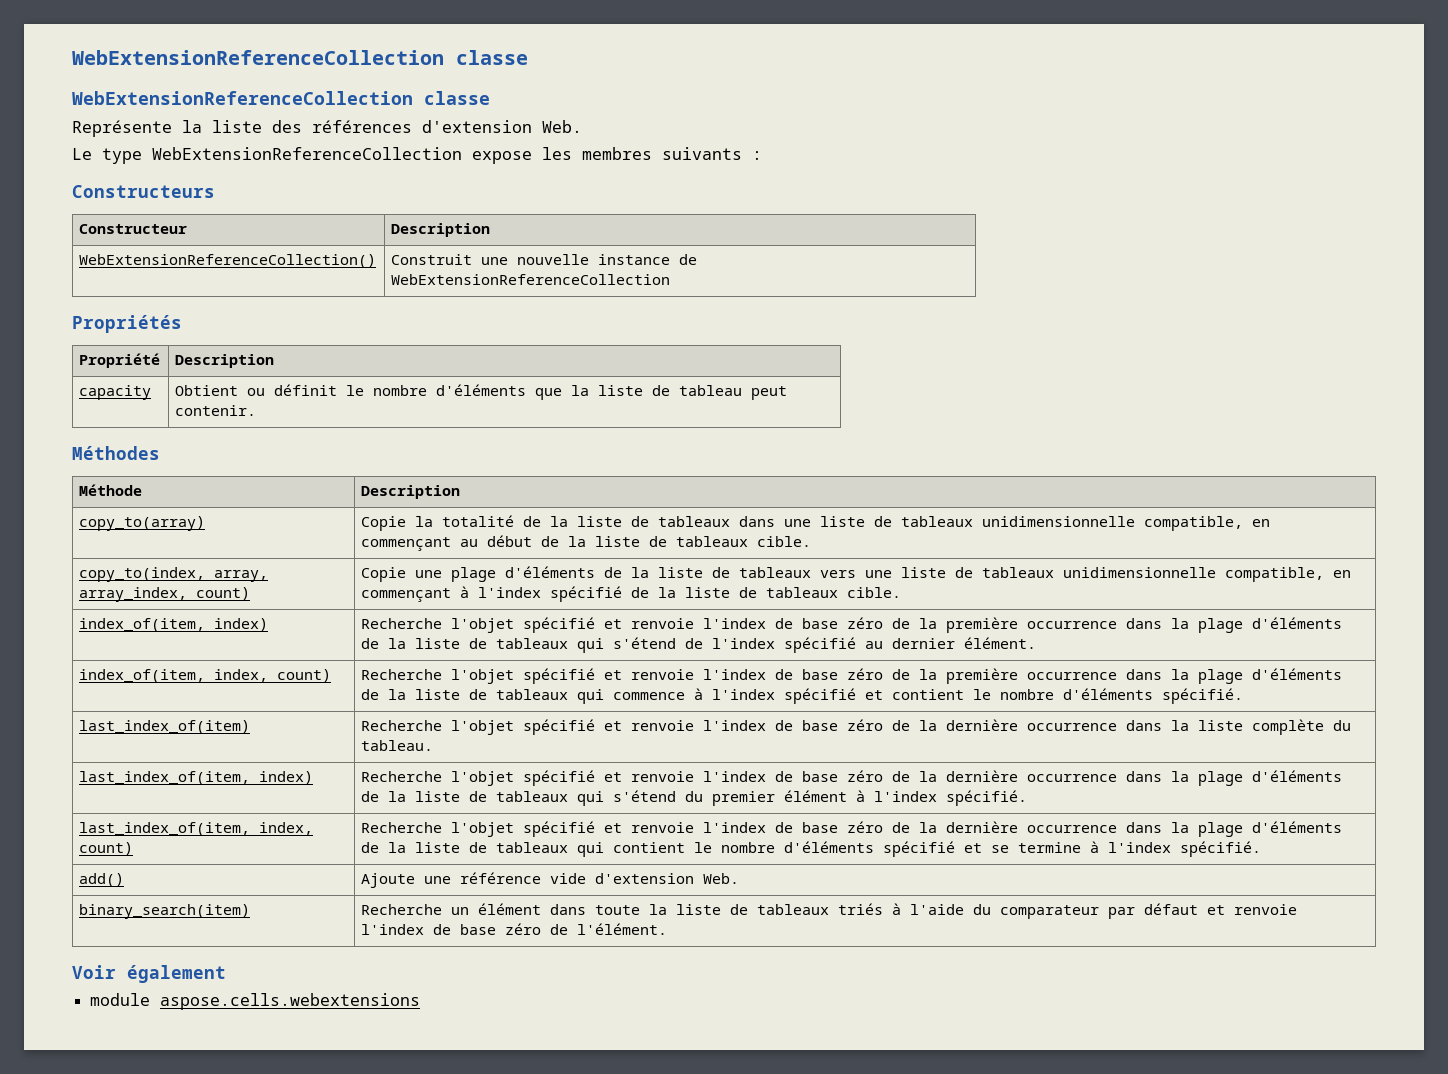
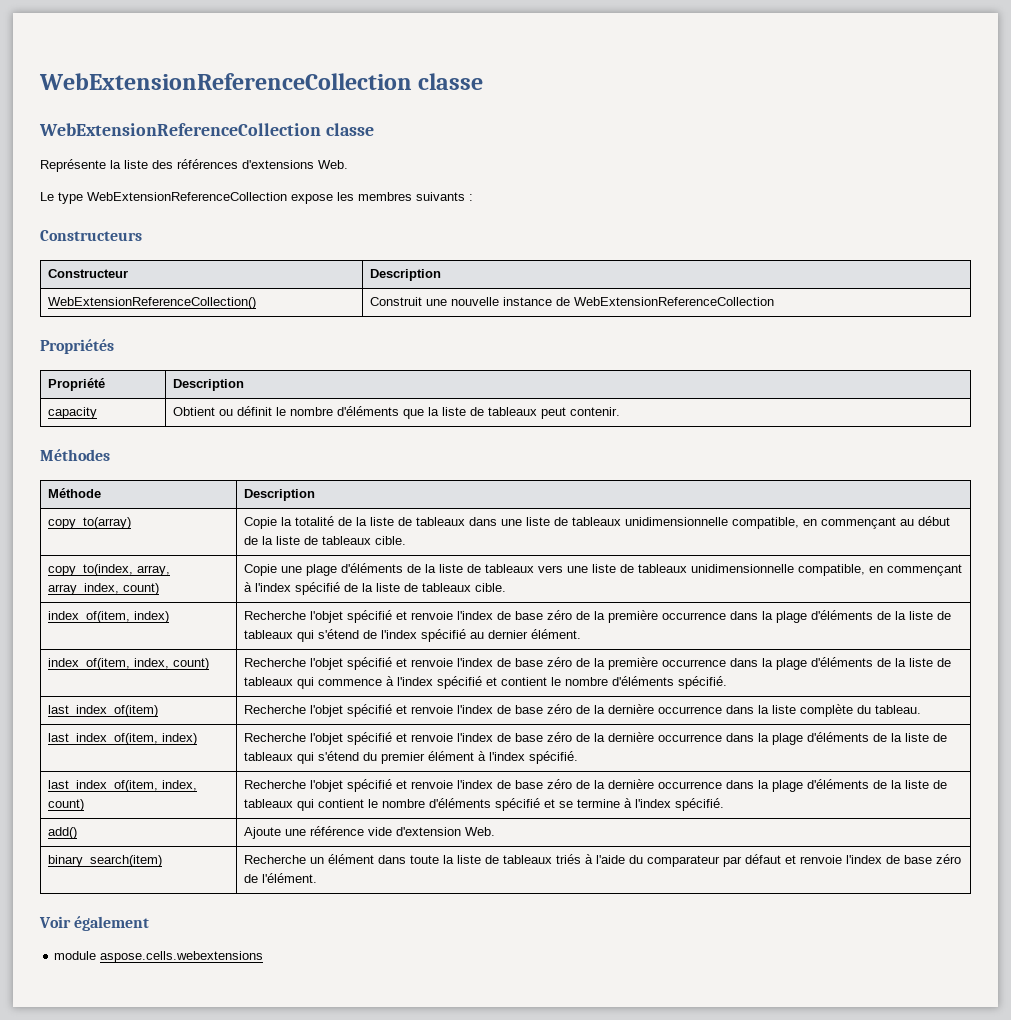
- Représente la liste des références d'extension Web.
+ Représente la liste des références d'extensions Web.
- capacity | Obtient ou définit le nombre d'éléments que la liste de tableau peut contenir.
+ capacity | Obtient ou définit le nombre d'éléments que la liste de tableaux peut contenir.

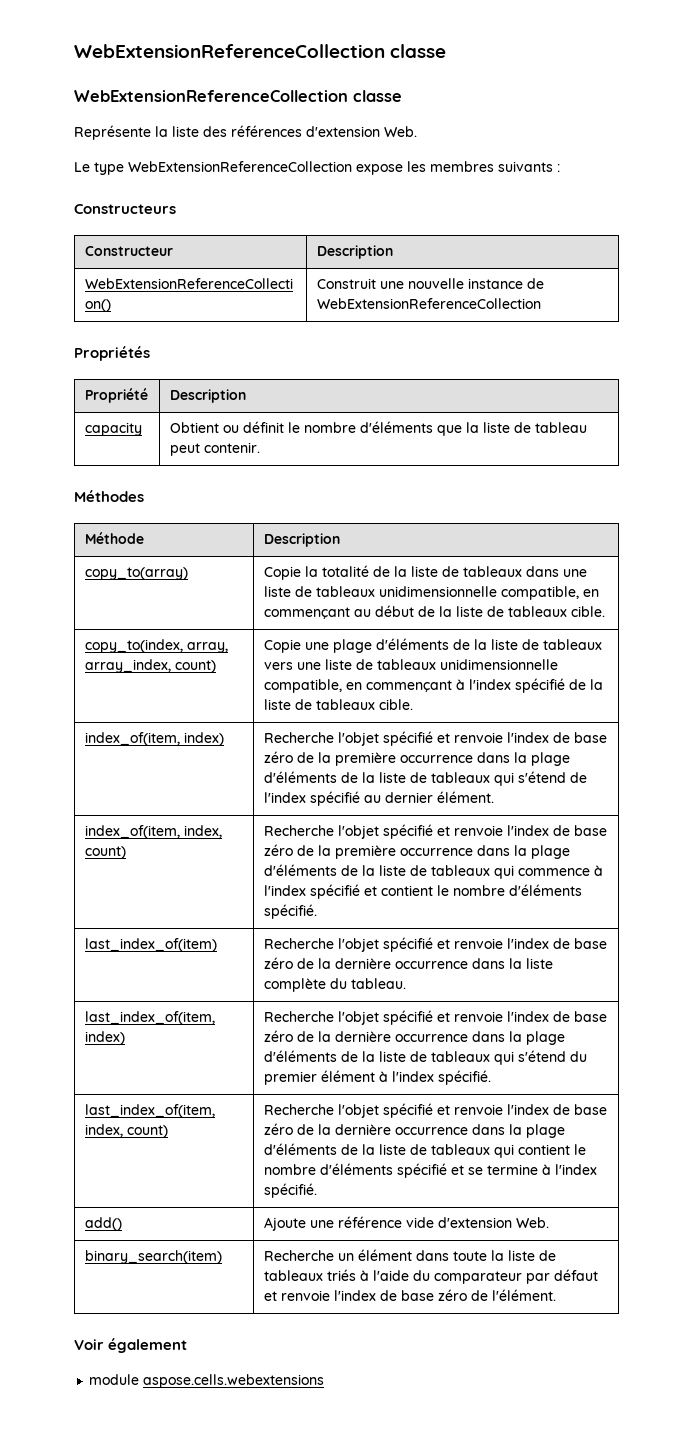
- Représente la liste des références d'extensions Web.
+ Représente la liste des références d'extension Web.
- capacity | Obtient ou définit le nombre d'éléments que la liste de tableaux peut contenir.
+ capacity | Obtient ou définit le nombre d'éléments que la liste de tableau peut contenir.

